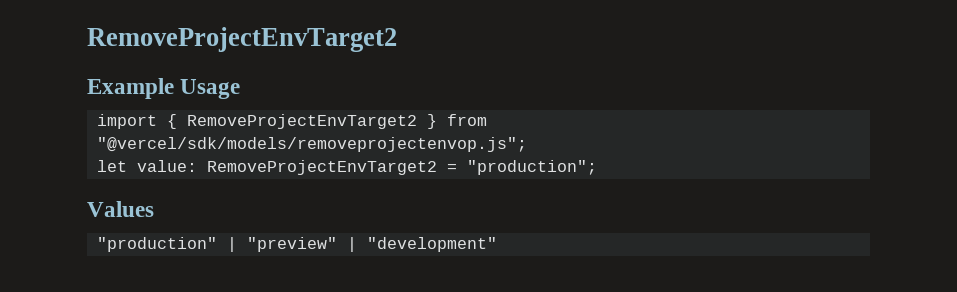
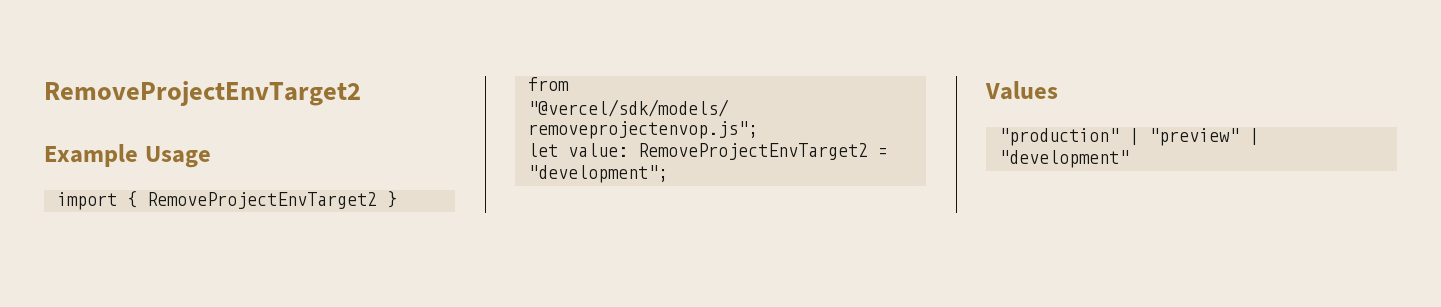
- let value: RemoveProjectEnvTarget2 = "production";
+ let value: RemoveProjectEnvTarget2 = "development";

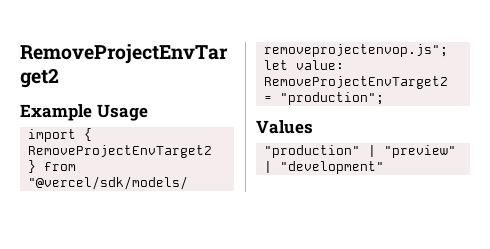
- let value: RemoveProjectEnvTarget2 = "development";
+ let value: RemoveProjectEnvTarget2 = "production";

